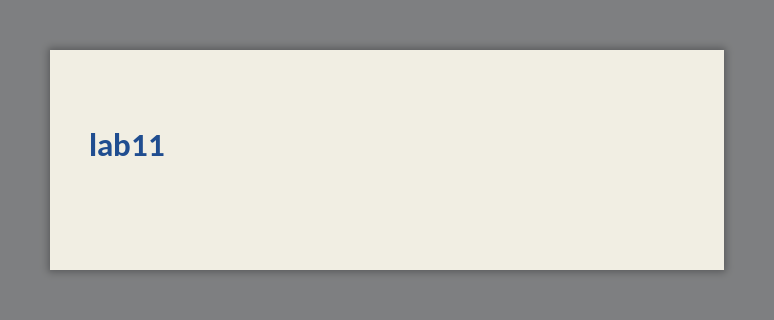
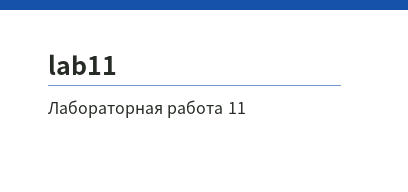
+ Лабораторная работа 11

